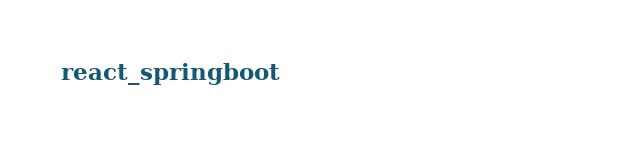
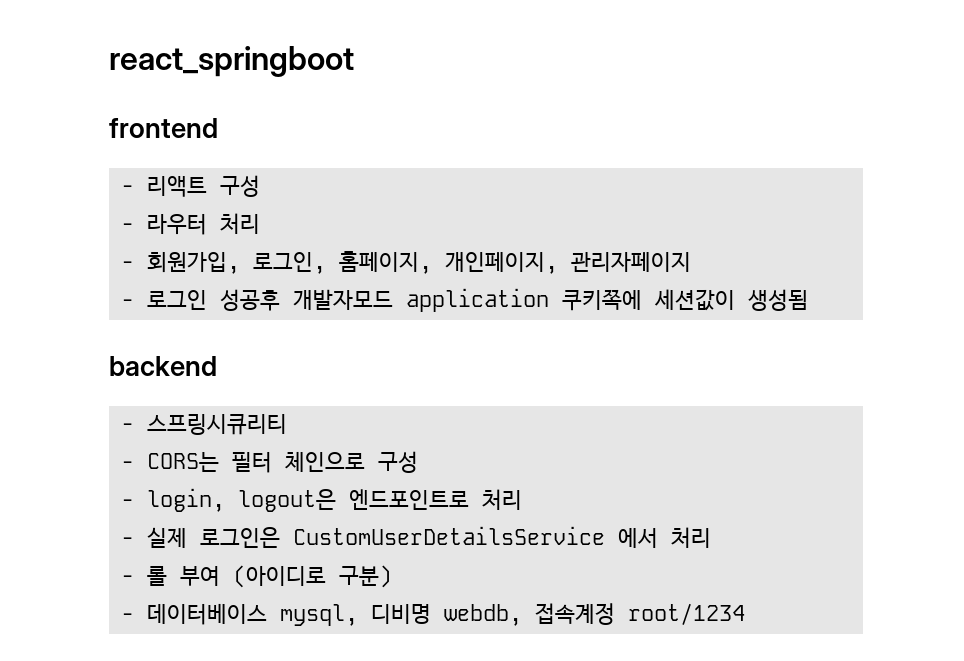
+ frontend
+ - 리액트 구성
+ - 라우터 처리
+ - 회원가입, 로그인, 홈페이지, 개인페이지, 관리자페이지
+ - 로그인 성공후 개발자모드 application 쿠키쪽에 세션값이 생성됨
+ backend
+ - 스프링시큐리티
+ - CORS는 필터 체인으로 구성
+ - login, logout은 엔드포인트로 처리
+ - 실제 로그인은 CustomUserDetailsService 에서 처리
+ - 롤 부여 (아이디로 구분)
+ - 데이터베이스 mysql, 디비명 webdb, 접속계정 root/1234

